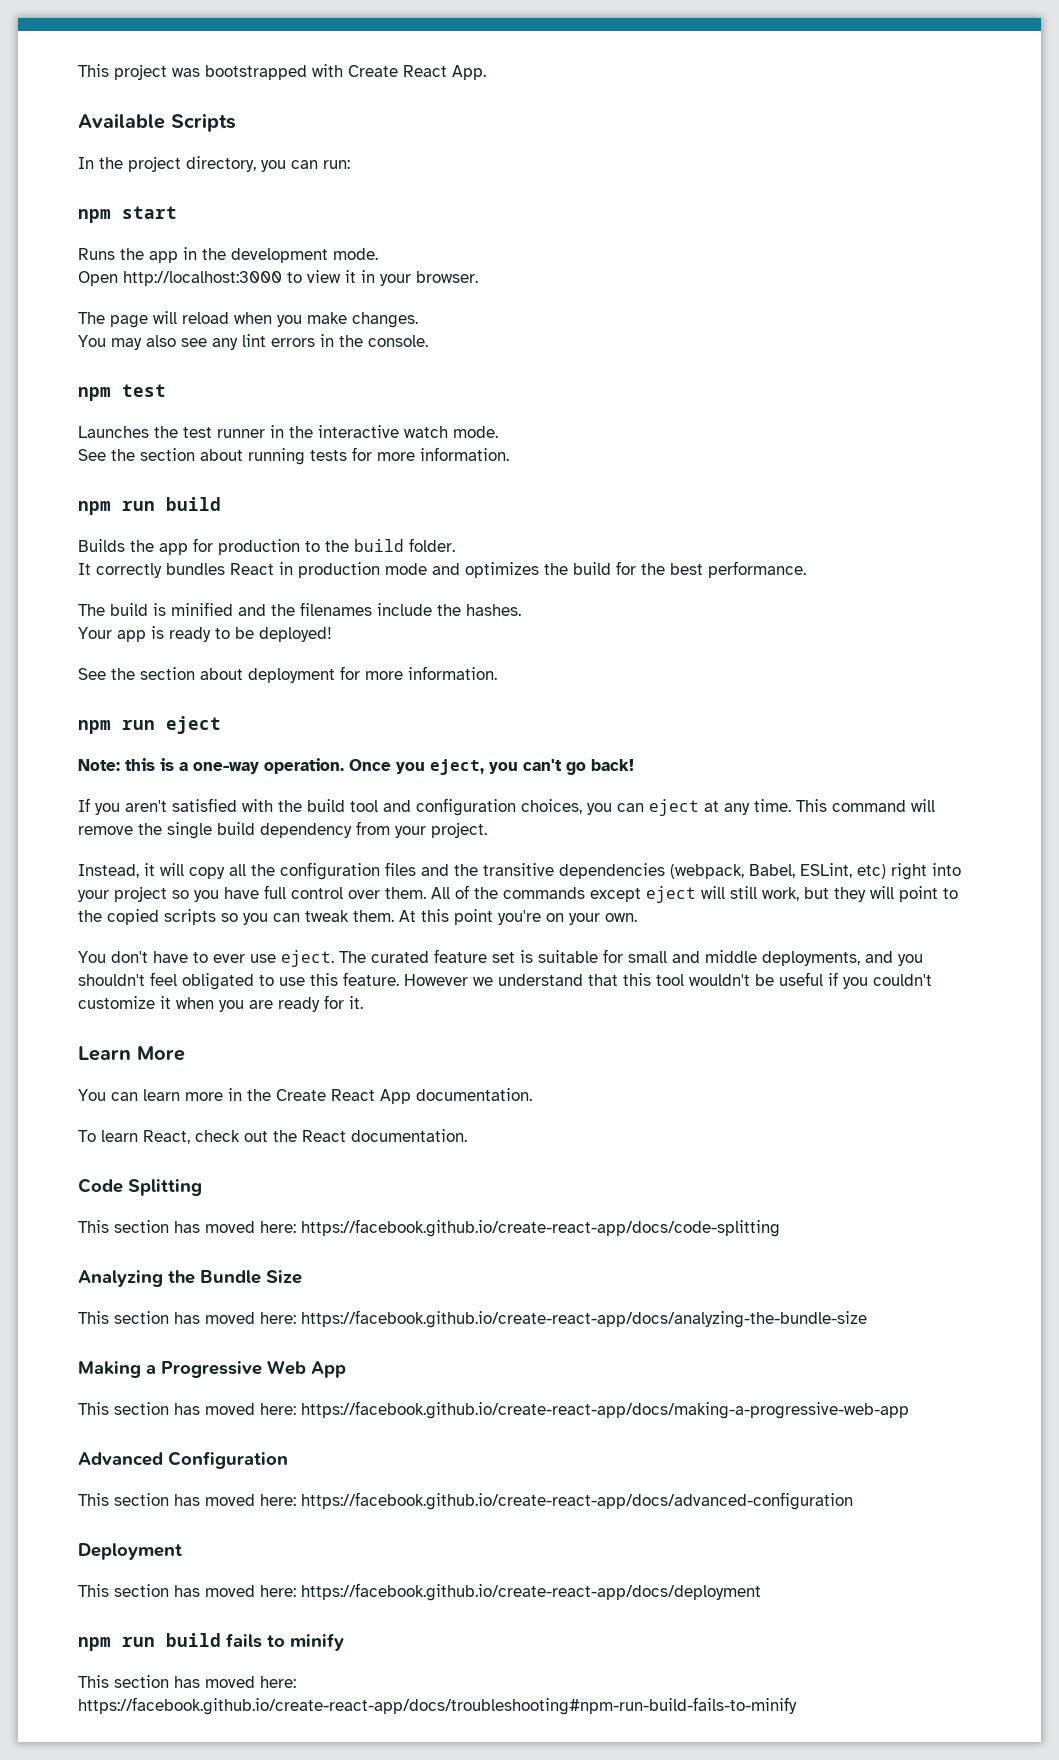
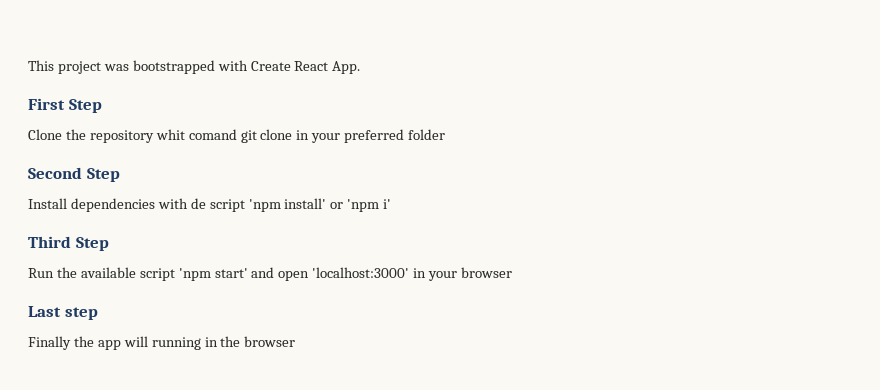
- Available Scripts
- In the project directory, you can run:
- npm start
- Runs the app in the development mode.
- Open http://localhost:3000 to view it in your browser.
- The page will reload when you make changes.
- You may also see any lint errors in the console.
- npm test
- Launches the test runner in the interactive watch mode.
- See the section about running tests for more information.
- npm run build
- Builds the app for production to the build folder.
- It correctly bundles React in production mode and optimizes the build for the best performance.
- The build is minified and the filenames include the hashes.
- Your app is ready to be deployed!
- See the section about deployment for more information.
- npm run eject
- Note: this is a one-way operation. Once you eject, you can't go back!
- If you aren't satisfied with the build tool and configuration choices, you can eject at any time. This command will remove the single build dependency from your project.
- Instead, it will copy all the configuration files and the transitive dependencies (webpack, Babel, ESLint, etc) right into your project so you have full control over them. All of the commands except eject will still work, but they will point to the copied scripts so you can tweak them. At this point you're on your own.
- You don't have to ever use eject. The curated feature set is suitable for small and middle deployments, and you shouldn't feel obligated to use this feature. However we understand that this tool wouldn't be useful if you couldn't customize it when you are ready for it.
- Learn More
- You can learn more in the Create React App documentation.
- To learn React, check out the React documentation.
- Code Splitting
- This section has moved here: https://facebook.github.io/create-react-app/docs/code-splitting
- Analyzing the Bundle Size
- This section has moved here: https://facebook.github.io/create-react-app/docs/analyzing-the-bundle-size
- Making a Progressive Web App
- This section has moved here: https://facebook.github.io/create-react-app/docs/making-a-progressive-web-app
- Advanced Configuration
- This section has moved here: https://facebook.github.io/create-react-app/docs/advanced-configuration
- Deployment
- This section has moved here: https://facebook.github.io/create-react-app/docs/deployment
- npm run build fails to minify
- This section has moved here: https://facebook.github.io/create-react-app/docs/troubleshooting#npm-run-build-fails-to-minify
+ First Step
+ Clone the repository whit comand git clone in your preferred folder
+ Second Step
+ Install dependencies with de script 'npm install' or 'npm i'
+ Third Step
+ Run the available script 'npm start' and open 'localhost:3000' in your browser
+ Last step
+ Finally the app will running in the browser

